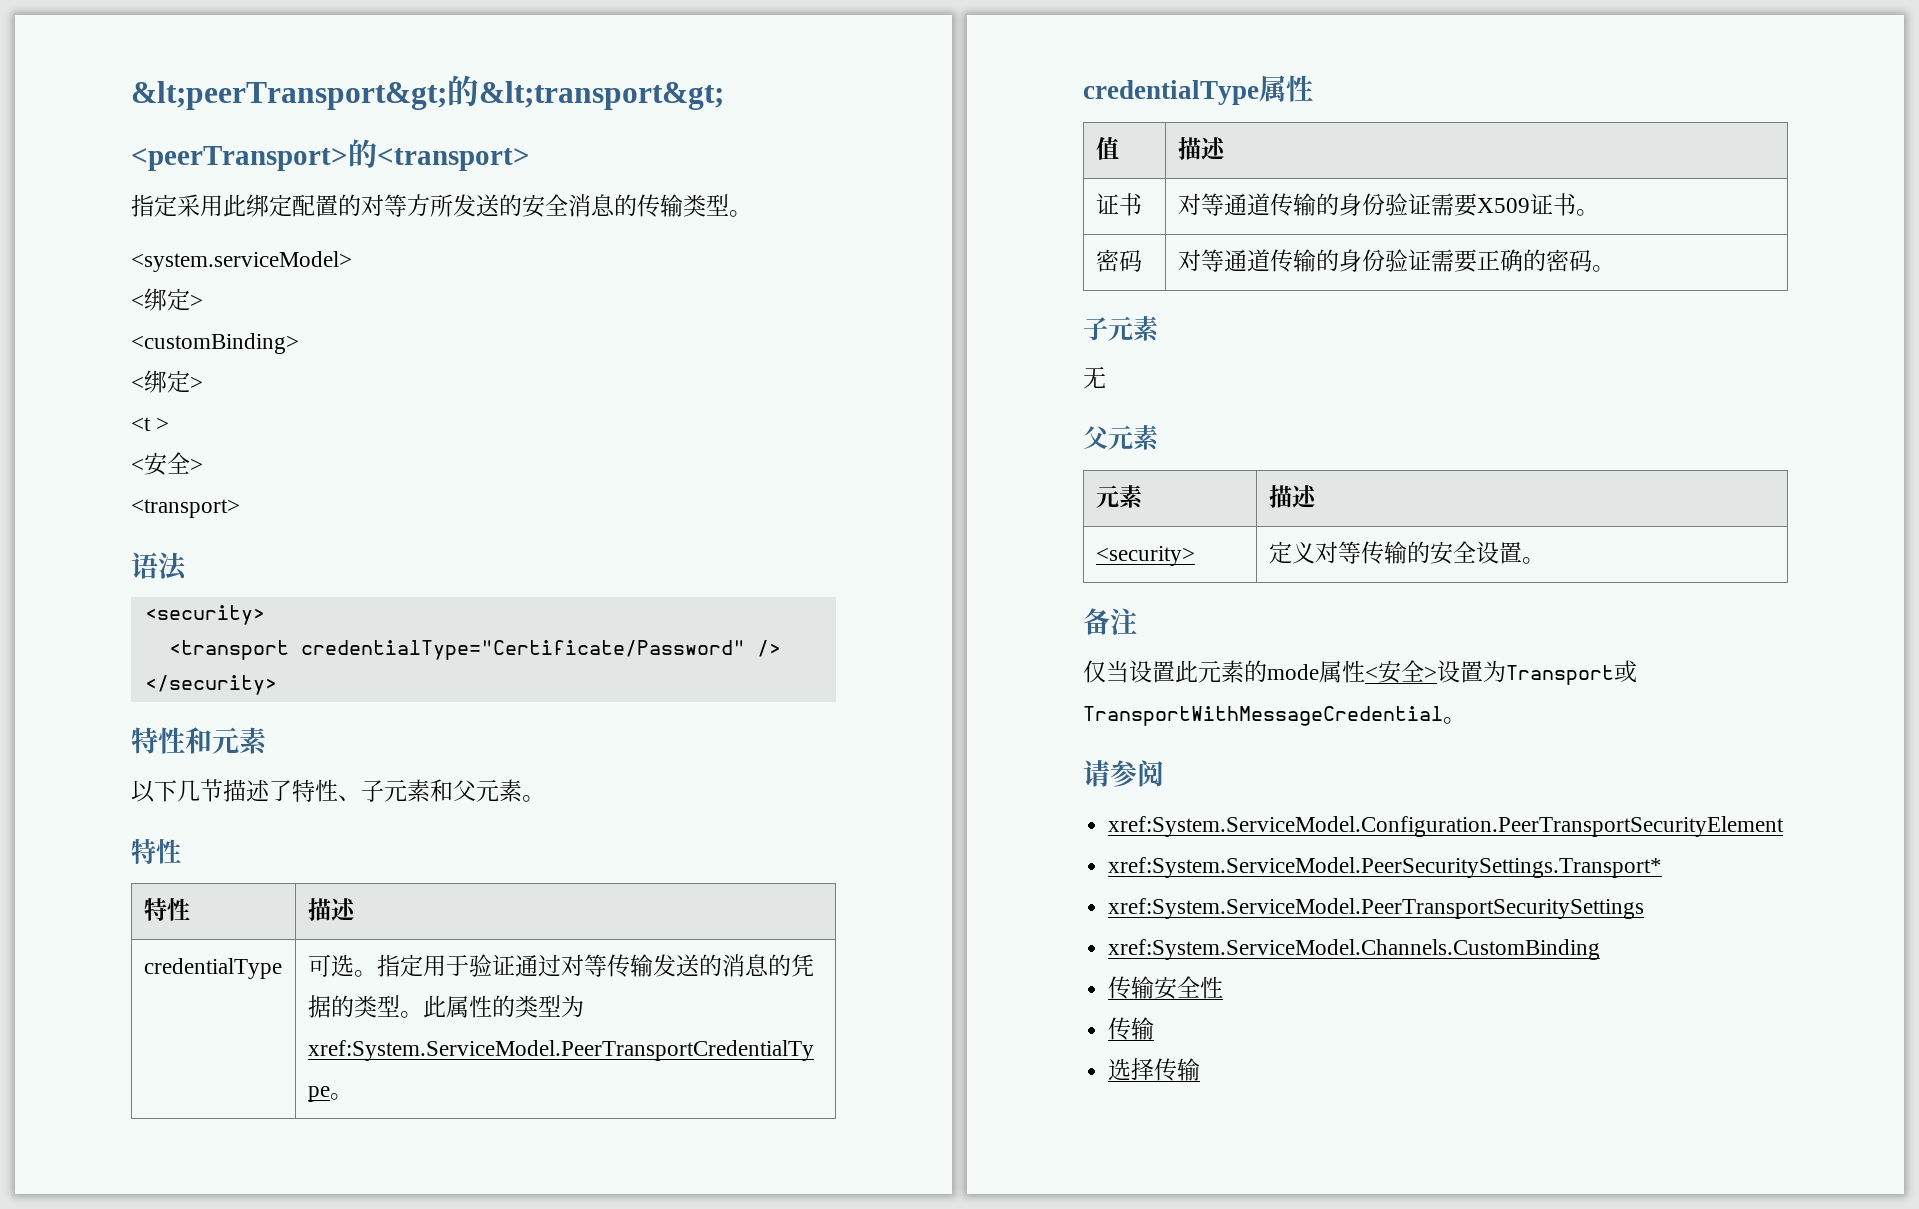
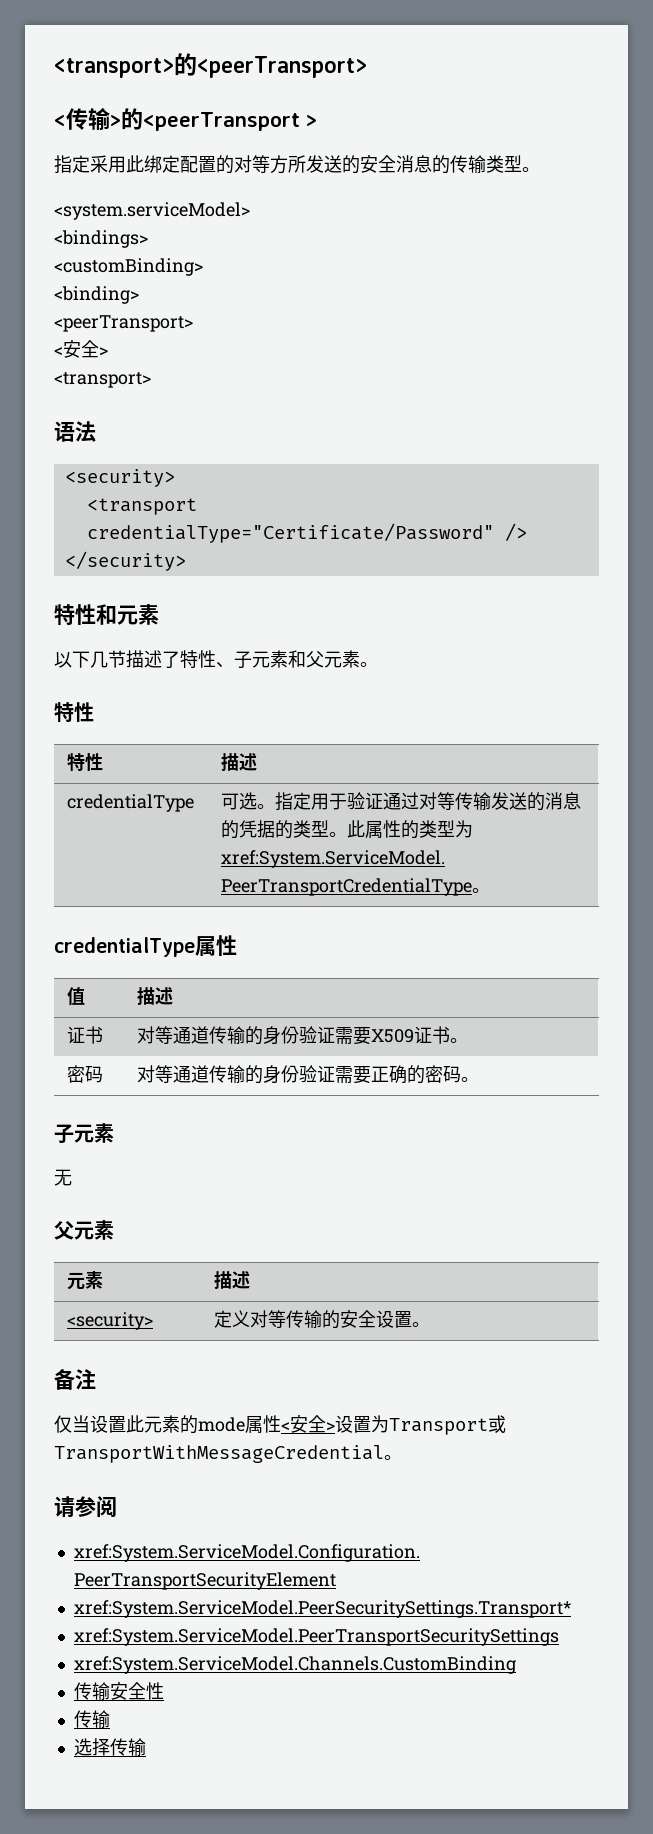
- &lt;peerTransport&gt;的&lt;transport&gt;
- <peerTransport>的<transport>
+ <transport>的<peerTransport>
+ <传输>的<peerTransport >
  <system.serviceModel>
- <绑定>
+ <bindings>
  <customBinding>
- <绑定>
- <t >
+ <binding>
+ <peerTransport>

